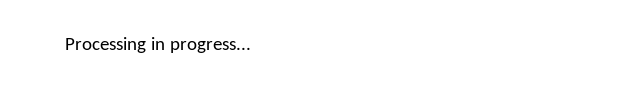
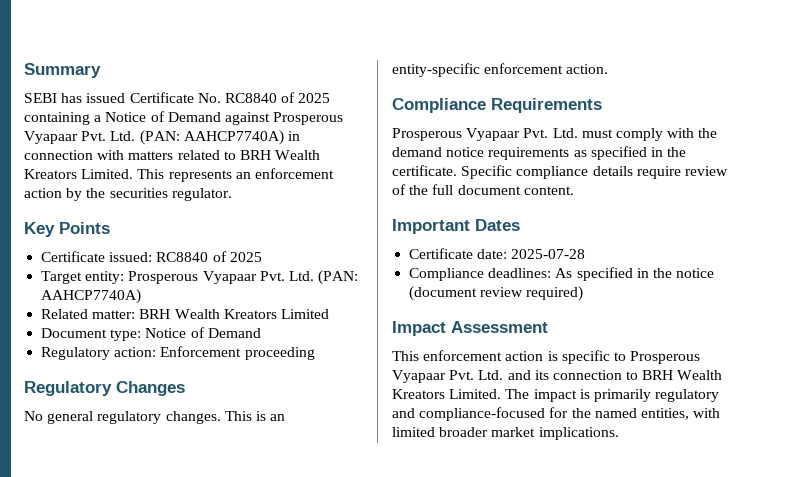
- Processing in progress...
+ Summary
+ SEBI has issued Certificate No. RC8840 of 2025 containing a Notice of Demand against Prosperous Vyapaar Pvt. Ltd. (PAN: AAHCP7740A) in connection with matters related to BRH Wealth Kreators Limited. This represents an enforcement action by the securities regulator.
+ Key Points
+ Certificate issued: RC8840 of 2025
+ Target entity: Prosperous Vyapaar Pvt. Ltd. (PAN: AAHCP7740A)
+ Related matter: BRH Wealth Kreators Limited
+ Document type: Notice of Demand
+ Regulatory action: Enforcement proceeding
+ Regulatory Changes
+ No general regulatory changes. This is an entity-specific enforcement action.
+ Compliance Requirements
+ Prosperous Vyapaar Pvt. Ltd. must comply with the demand notice requirements as specified in the certificate. Specific compliance details require review of the full document content.
+ Important Dates
+ Certificate date: 2025-07-28
+ Compliance deadlines: As specified in the notice (document review required)
+ Impact Assessment
+ This enforcement action is specific to Prosperous Vyapaar Pvt. Ltd. and its connection to BRH Wealth Kreators Limited. The impact is primarily regulatory and compliance-focused for the named entities, with limited broader market implications.

